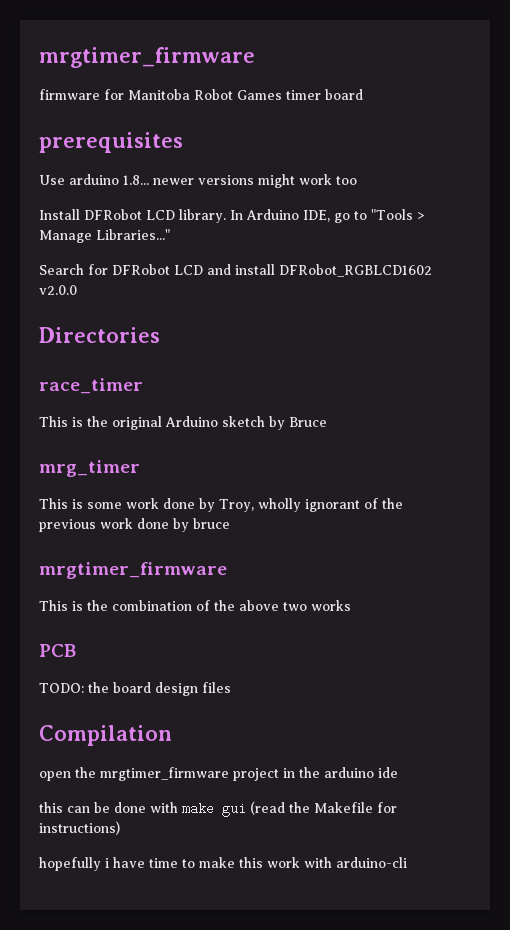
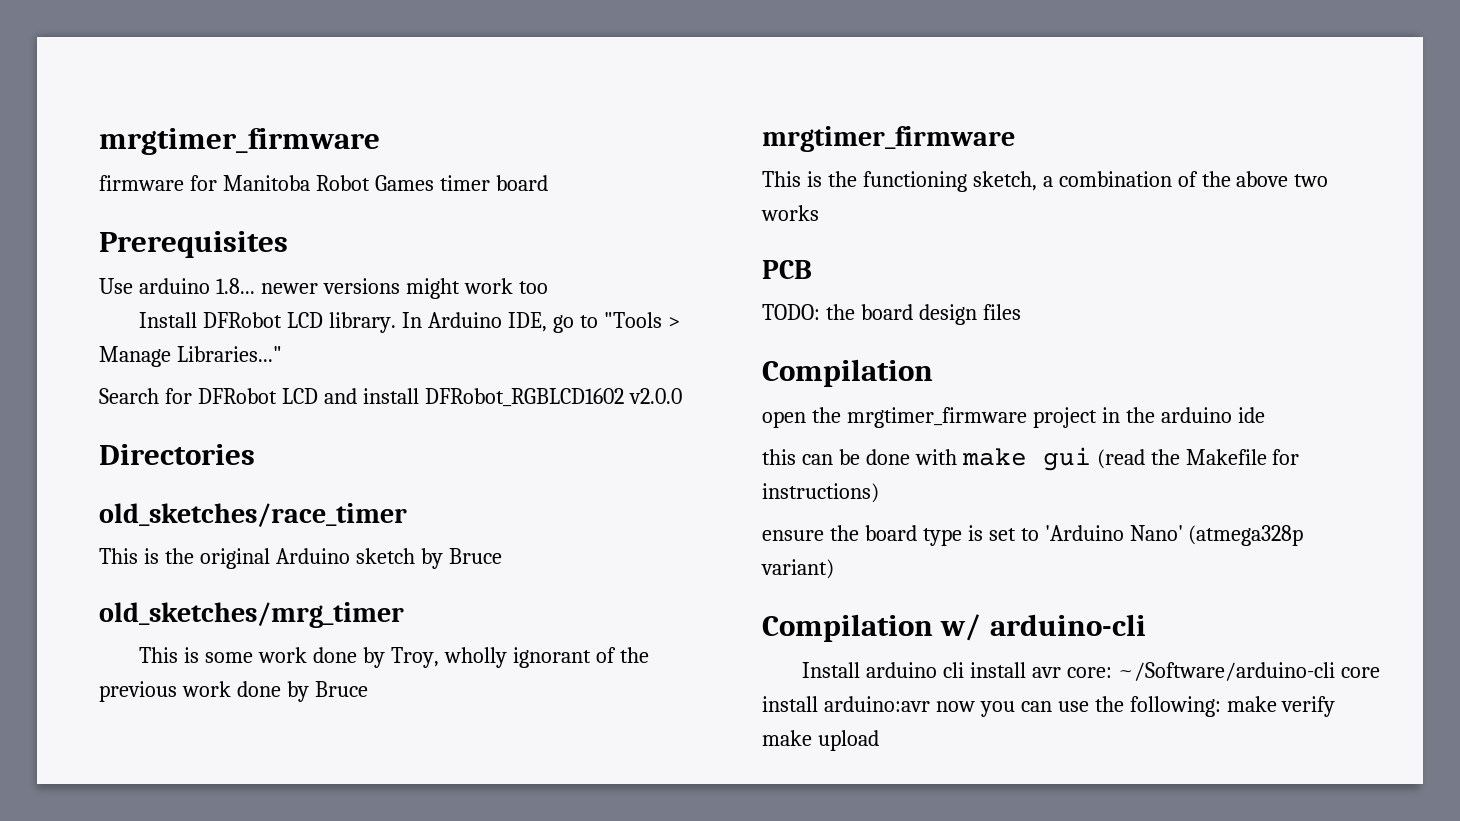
- prerequisites
+ Prerequisites
- race_timer
+ old_sketches/race_timer
- mrg_timer
+ old_sketches/mrg_timer
- This is some work done by Troy, wholly ignorant of the previous work done by bruce
+ This is some work done by Troy, wholly ignorant of the previous work done by Bruce
- This is the combination of the above two works
+ This is the functioning sketch, a combination of the above two works
- hopefully i have time to make this work with arduino-cli
+ ensure the board type is set to 'Arduino Nano' (atmega328p variant)
+ Compilation w/ arduino-cli
+ Install arduino cli install avr core: ~/Software/arduino-cli core install arduino:avr now you can use the following: make verify make upload

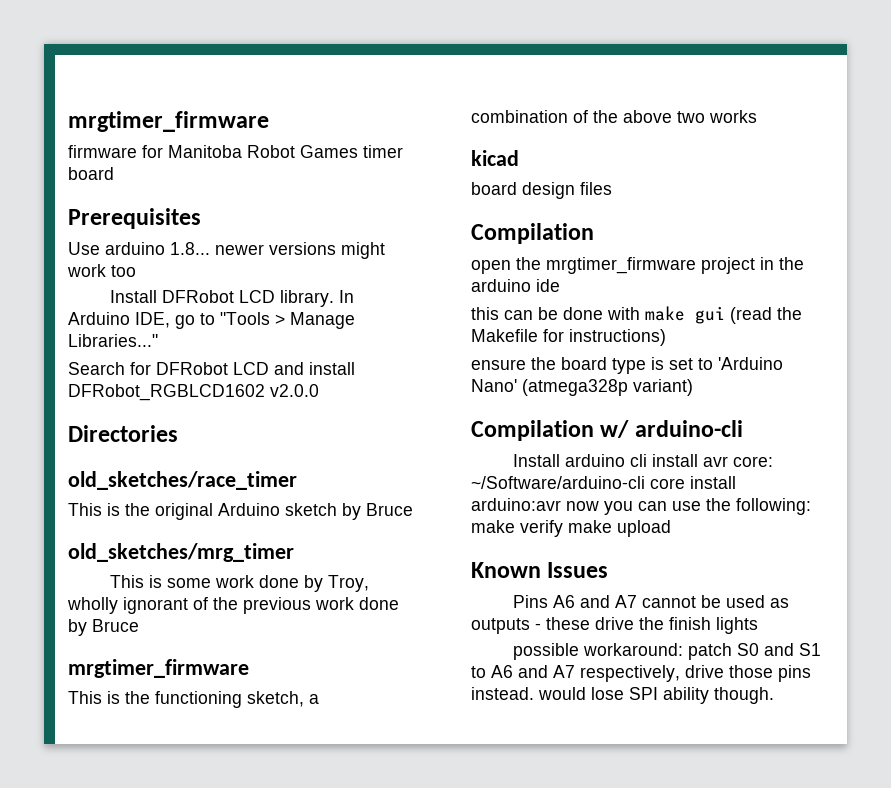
- PCB
- TODO: the board design files
+ kicad
+ board design files
+ Known Issues
+ Pins A6 and A7 cannot be used as outputs - these drive the finish lights
+ possible workaround: patch S0 and S1 to A6 and A7 respectively, drive those pins instead. would lose SPI ability though.

